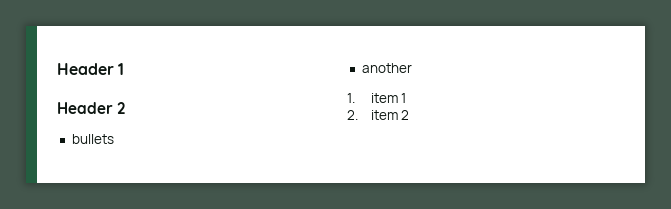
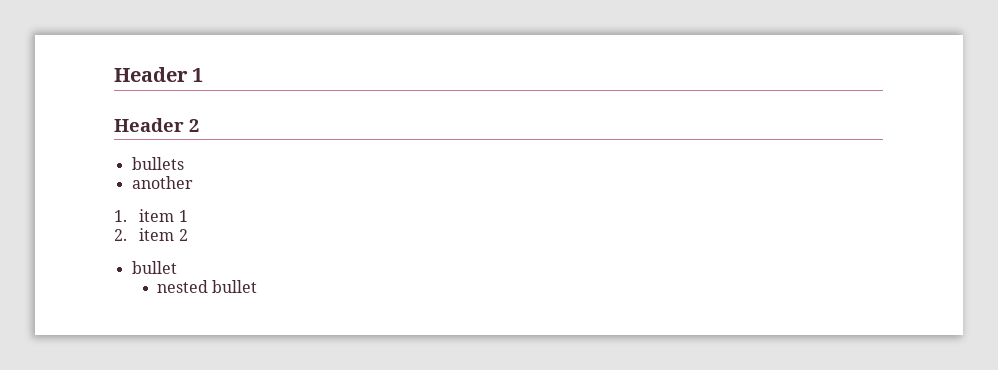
  2. item 2
+ bullet
+ nested bullet

